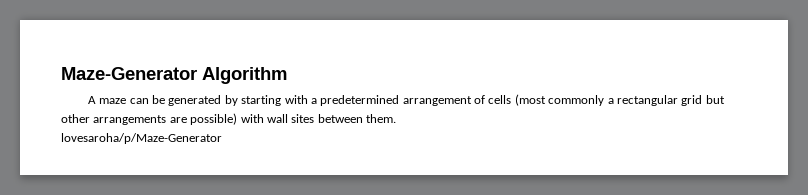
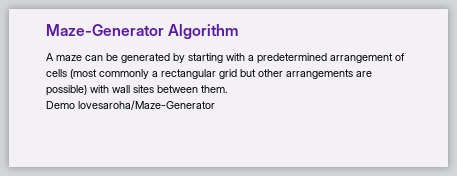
- lovesaroha/p/Maze-Generator
+ Demo lovesaroha/Maze-Generator

